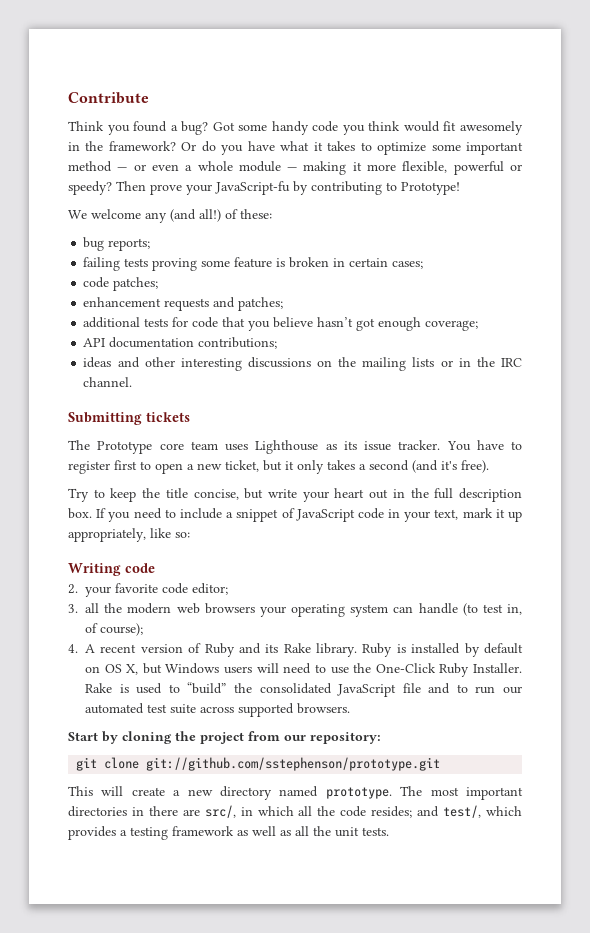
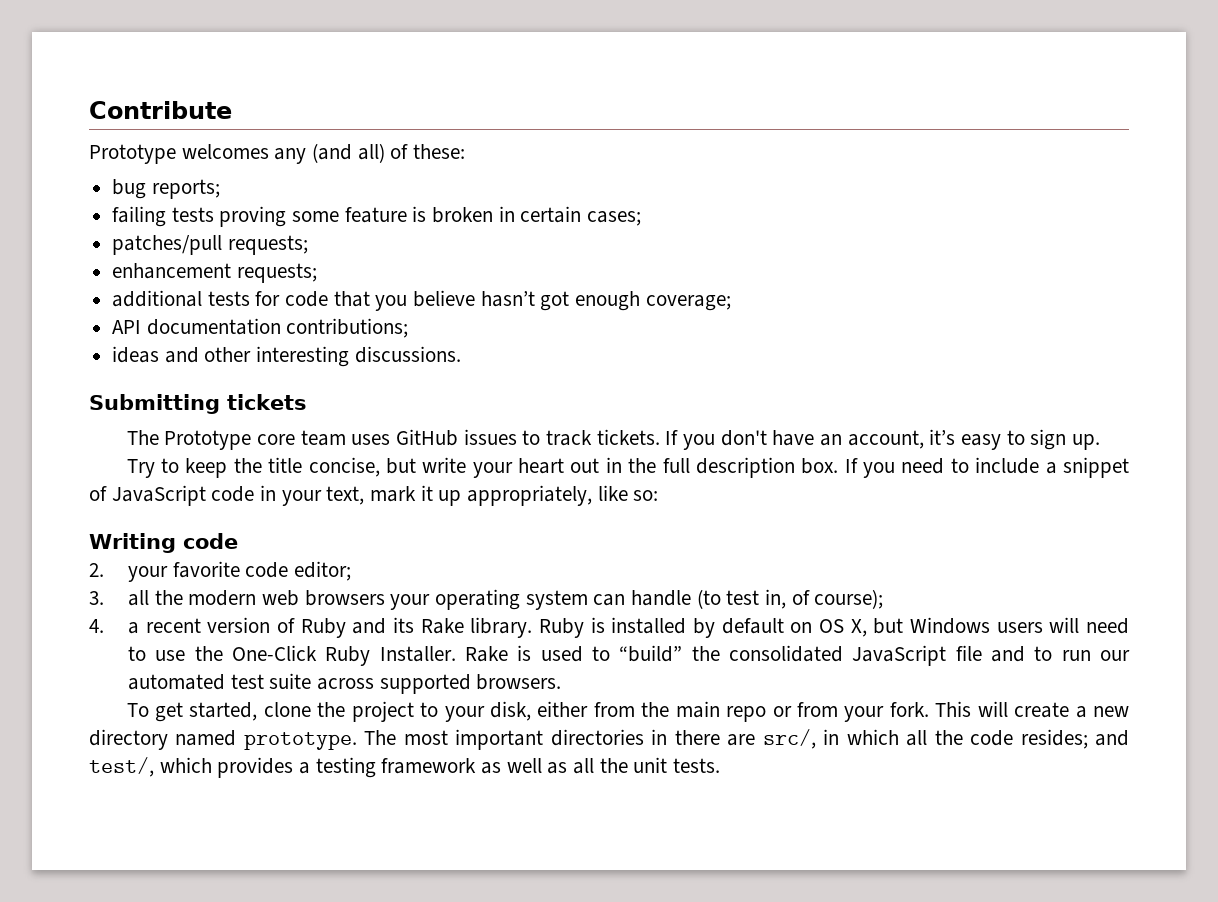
- Think you found a bug? Got some handy code you think would fit awesomely in the framework? Or do you have what it takes to optimize some important method — or even a whole module — making it more flexible, powerful or speedy? Then prove your JavaScript-fu by contributing to Prototype!
- We welcome any (and all!) of these:
+ Prototype welcomes any (and all) of these:
- code patches;
+ patches/pull requests;
- enhancement requests and patches;
+ enhancement requests;
- ideas and other interesting discussions on the mailing lists or in the IRC channel.
+ ideas and other interesting discussions.
- The Prototype core team uses Lighthouse as its issue tracker. You have to register first to open a new ticket, but it only takes a second (and it's free).
+ The Prototype core team uses GitHub issues to track tickets. If you don't have an account, it’s easy to sign up.
- 4. A recent version of Ruby and its Rake library.
+ 4. a recent version of Ruby and its Rake library.
- Start by cloning the project from our repository:
- git clone git://github.com/sstephenson/prototype.git
- This will create a new directory named prototype.
+ To get started, clone the project to your disk, either from the main repo or from your fork. This will create a new directory named prototype.

